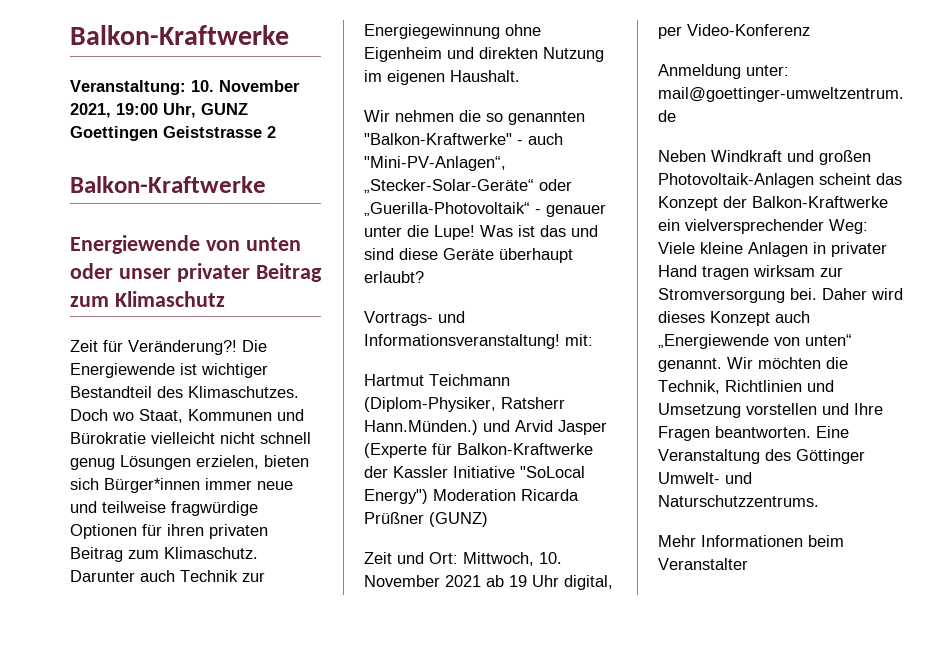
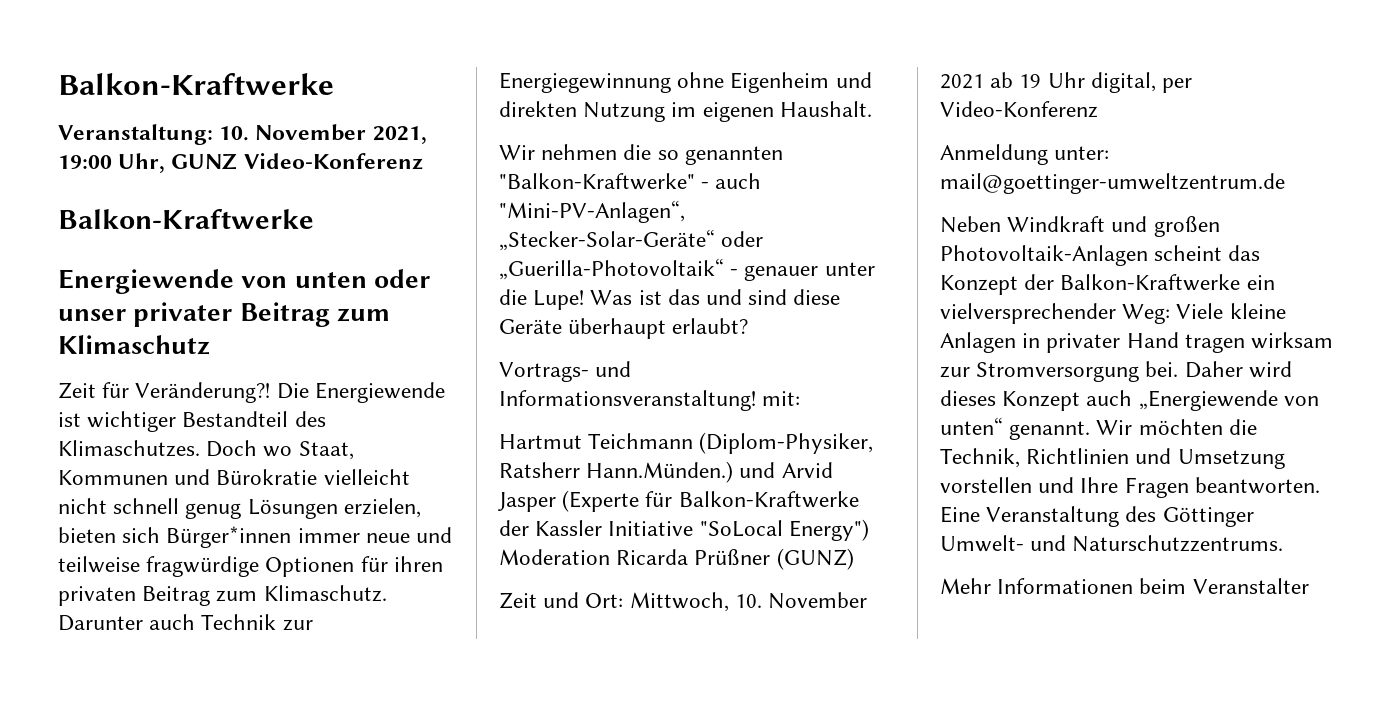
- Veranstaltung: 10. November 2021, 19:00 Uhr, GUNZ Goettingen Geiststrasse 2
+ Veranstaltung: 10. November 2021, 19:00 Uhr, GUNZ Video-Konferenz

